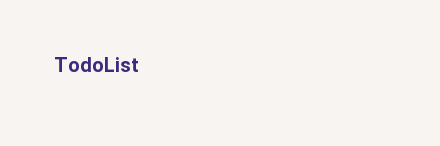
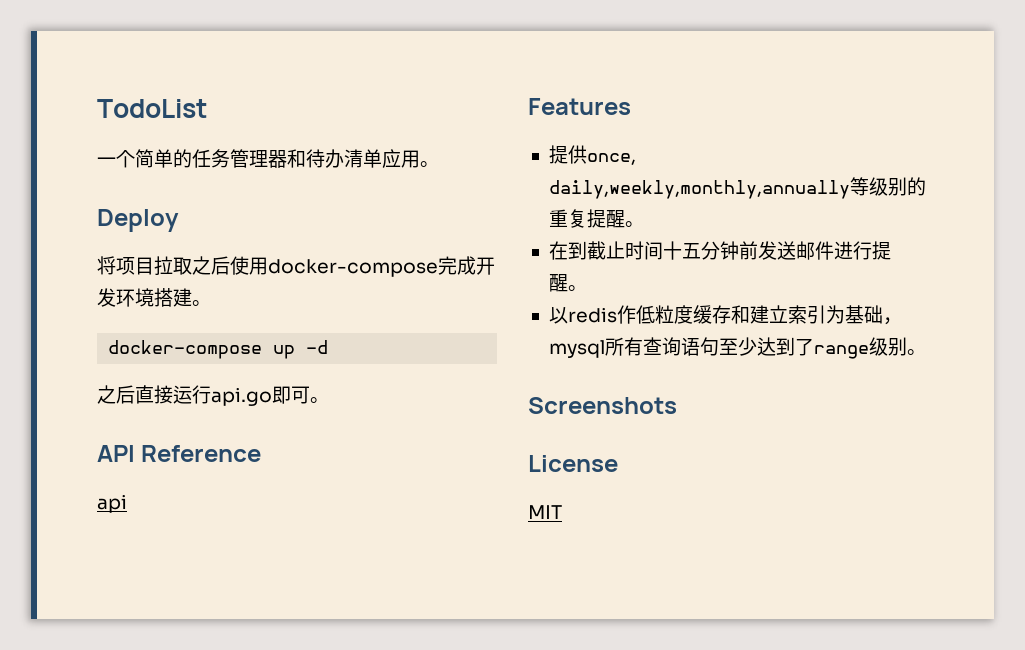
+ 一个简单的任务管理器和待办清单应用。
+ Deploy
+ 将项目拉取之后使用docker-compose完成开发环境搭建。
+ docker-compose up -d
+ 之后直接运行api.go即可。
+ API Reference
+ api
+ Features
+ 提供once, daily,weekly,monthly,annually等级别的重复提醒。
+ 在到截止时间十五分钟前发送邮件进行提醒。
+ 以redis作低粒度缓存和建立索引为基础，mysql所有查询语句至少达到了range级别。
+ Screenshots
+ License
+ MIT

